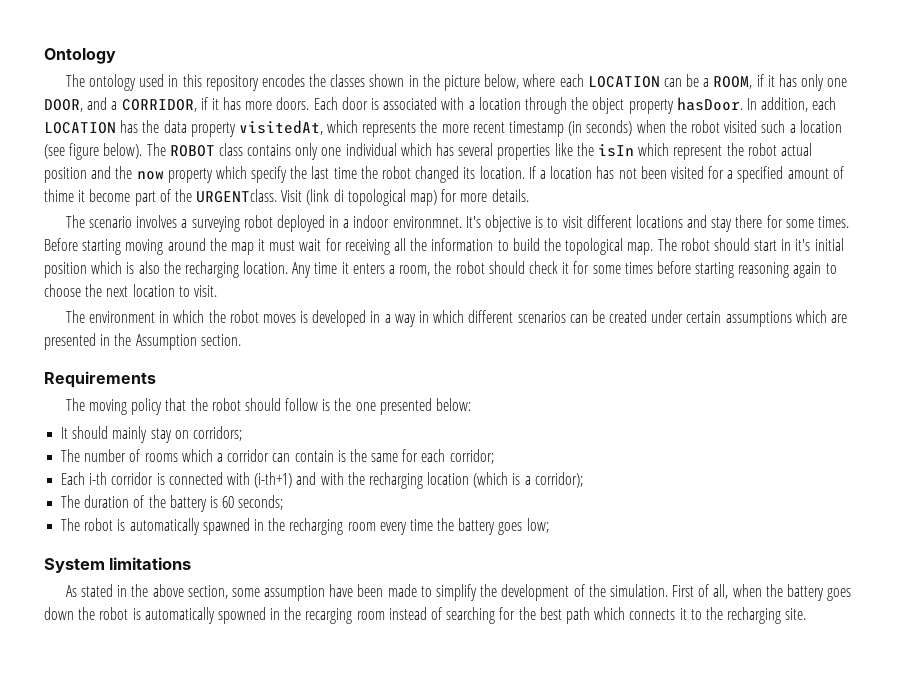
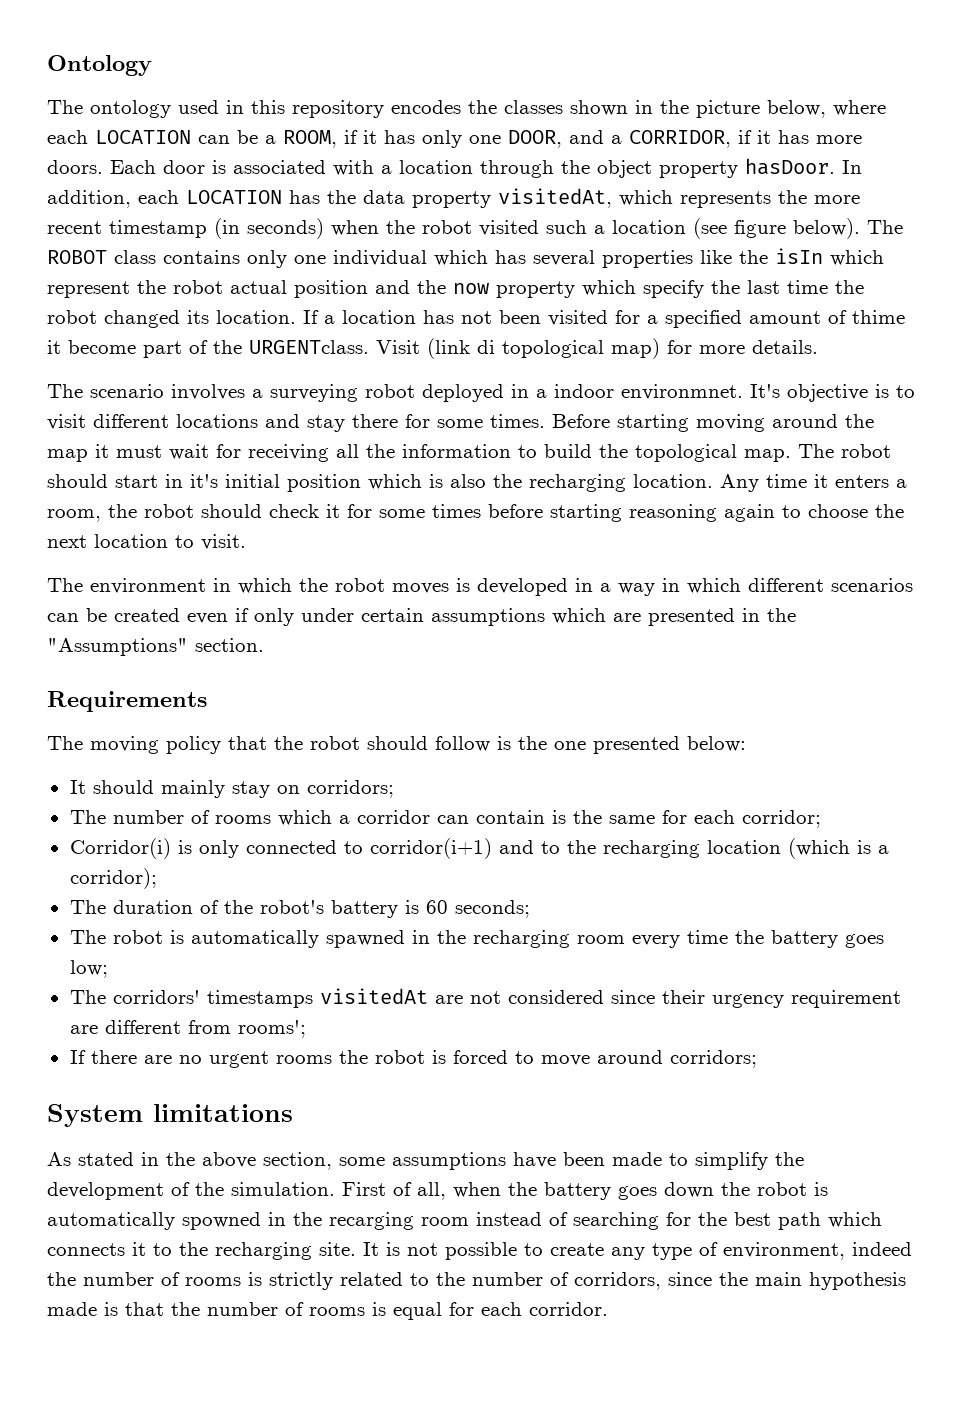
- The environment in which the robot moves is developed in a way in which different scenarios can be created under certain assumptions which are presented in the Assumption section.
+ The environment in which the robot moves is developed in a way in which different scenarios can be created even if only under certain assumptions which are presented in the "Assumptions" section.
- Each i-th corridor is connected with (i-th+1) and with the recharging location (which is a corridor);
+ Corridor(i) is only connected to corridor(i+1) and to the recharging location (which is a corridor);
- The duration of the battery is 60 seconds;
+ The duration of the robot's battery is 60 seconds;
+ The corridors' timestamps visitedAt are not considered since their urgency requirement are different from rooms';
+ If there are no urgent rooms the robot is forced to move around corridors;
- As stated in the above section, some assumption have been made to simplify the development of the simulation.
+ As stated in the above section, some assumptions have been made to simplify the development of the simulation.
+ It is not possible to create any type of environment, indeed the number of rooms is strictly related to the number of corridors, since the main hypothesis made is that the number of rooms is equal for each corridor.

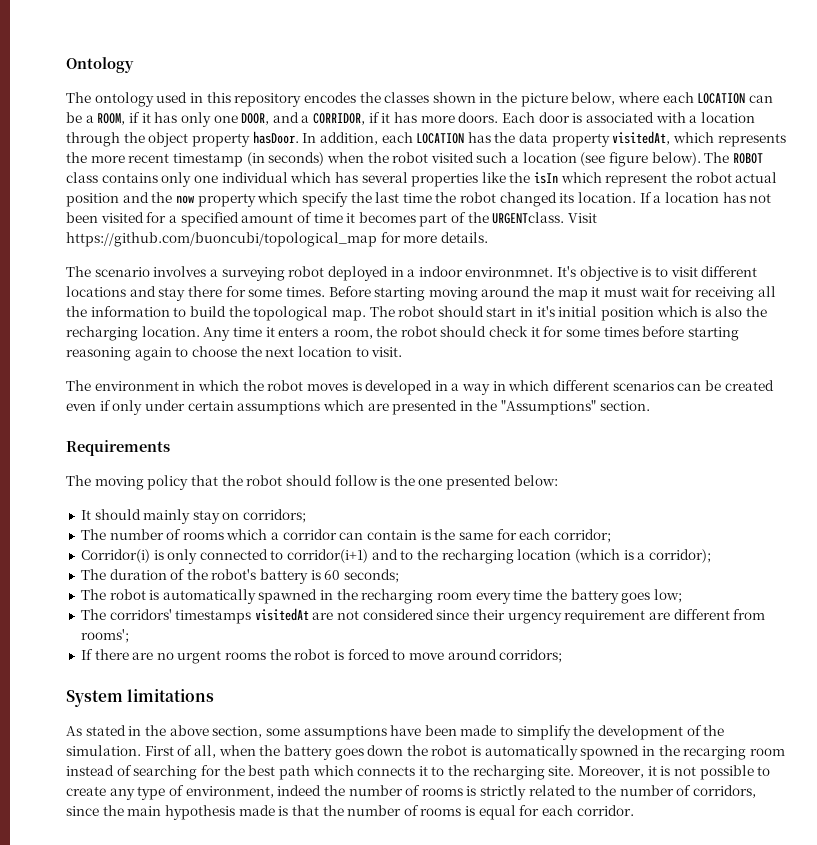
- If a location has not been visited for a specified amount of thime it become part of the URGENTclass.
+ If a location has not been visited for a specified amount of time it becomes part of the URGENTclass.
- Visit (link di topological map) for more details.
+ Visit https://github.com/buoncubi/topological_map for more details.
- It is not possible to create any type of environment, indeed the number of rooms is strictly related to the number of corridors, since the main hypothesis made is that the number of rooms is equal for each corridor.
+ Moreover, it is not possible to create any type of environment, indeed the number of rooms is strictly related to the number of corridors, since the main hypothesis made is that the number of rooms is equal for each corridor.

